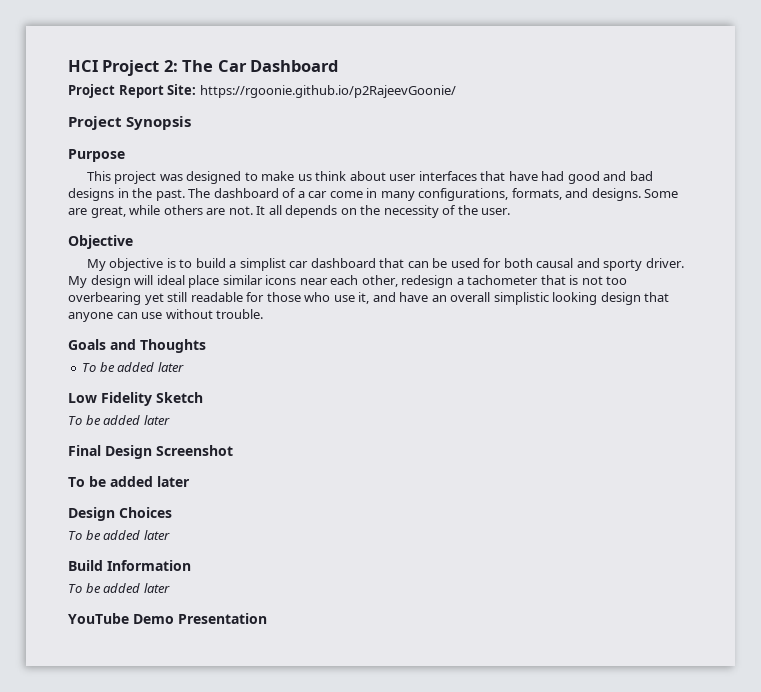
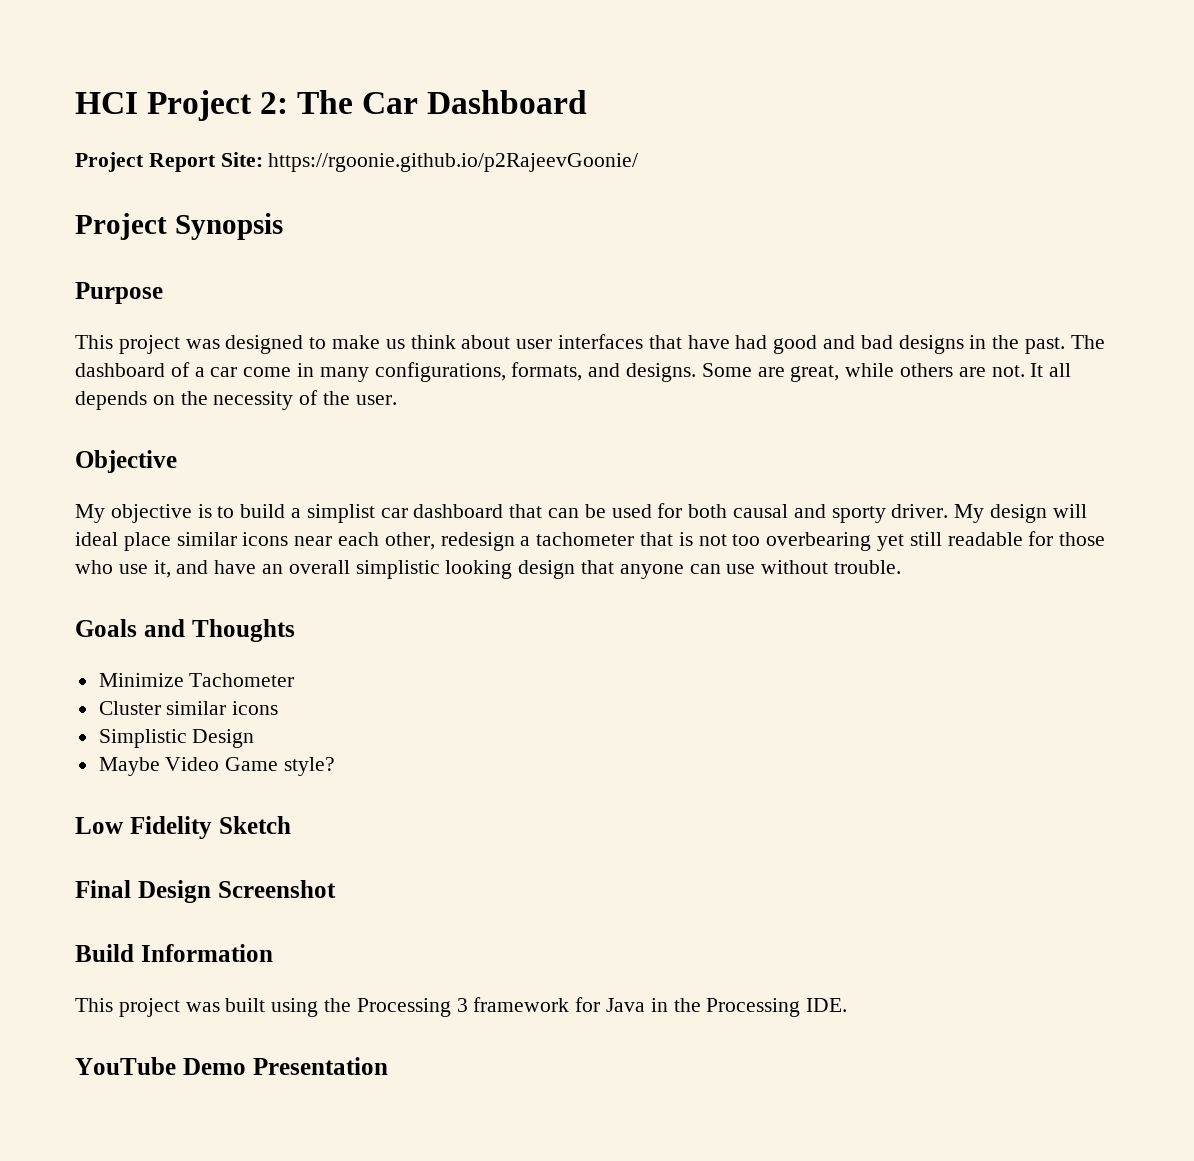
  Goals and Thoughts
- To be added later
+ Minimize Tachometer
+ Cluster similar icons
+ Simplistic Design
+ Maybe Video Game style?
  Low Fidelity Sketch
- To be added later
  Final Design Screenshot
- To be added later
- Design Choices
- To be added later
  Build Information
- To be added later
+ This project was built using the Processing 3 framework for Java in the Processing IDE.

